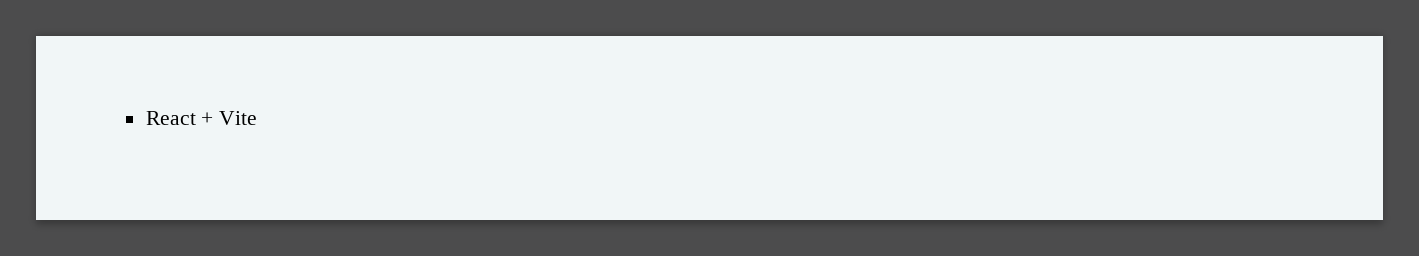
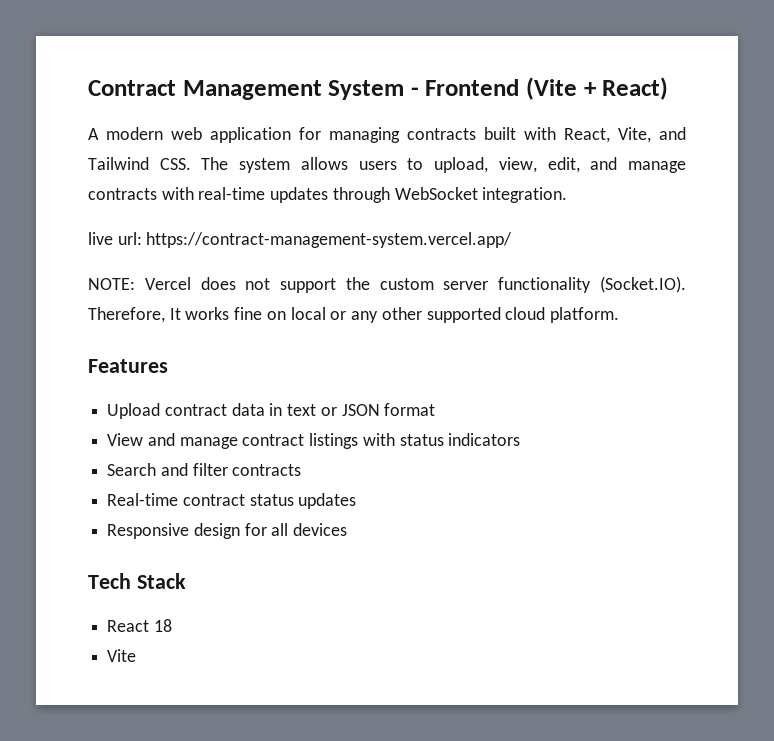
- React + Vite
+ Contract Management System - Frontend (Vite + React)
+ A modern web application for managing contracts built with React, Vite, and Tailwind CSS. The system allows users to upload, view, edit, and manage contracts with real-time updates through WebSocket integration.
+ live url: https://contract-management-system.vercel.app/
+ NOTE: Vercel does not support the custom server functionality (Socket.IO). Therefore, It works fine on local or any other supported cloud platform.
+ Features
+ Upload contract data in text or JSON format
+ View and manage contract listings with status indicators
+ Search and filter contracts
+ Real-time contract status updates
+ Responsive design for all devices
+ Tech Stack
+ React 18
+ Vite

